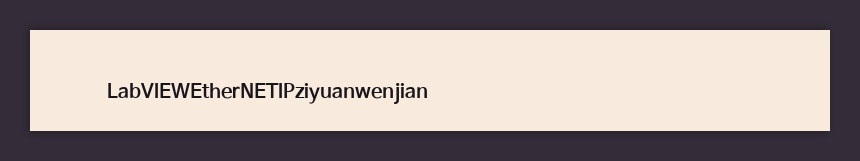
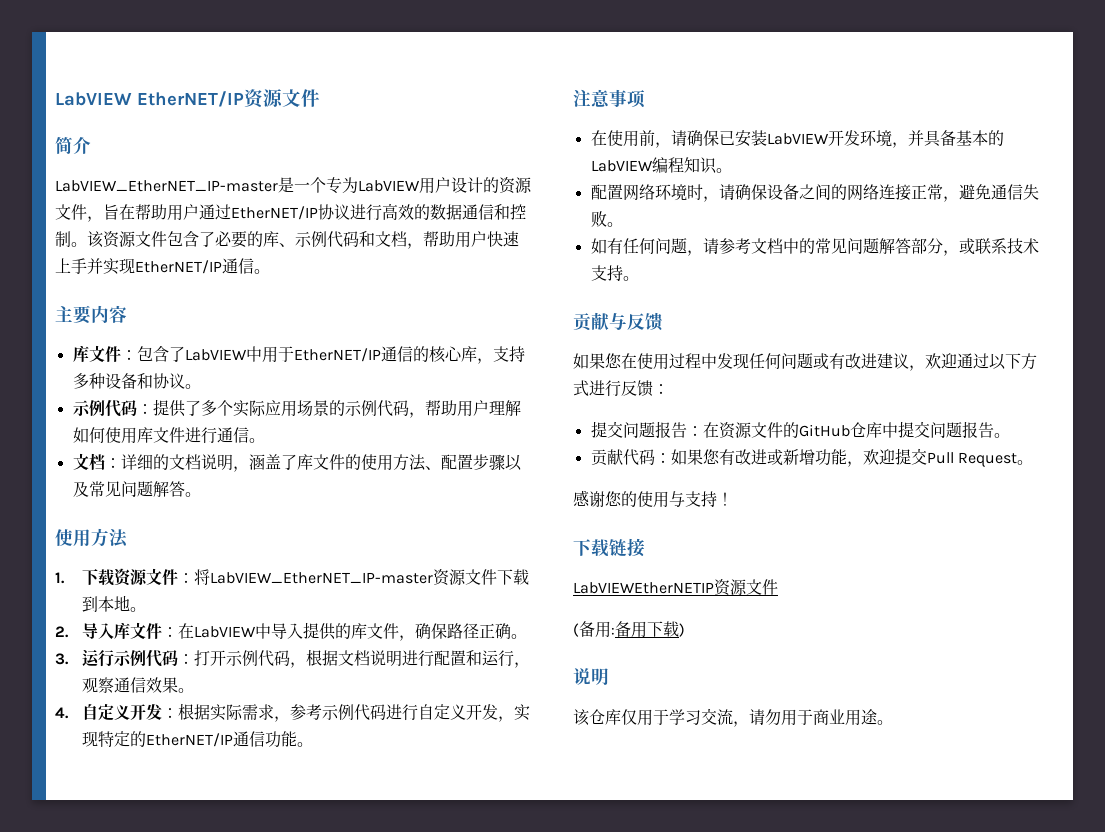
- LabVIEWEtherNETIPziyuanwenjian
+ LabVIEW EtherNET/IP资源文件
+ 简介
+ LabVIEW_EtherNET_IP-master是一个专为LabVIEW用户设计的资源文件，旨在帮助用户通过EtherNET/IP协议进行高效的数据通信和控制。该资源文件包含了必要的库、示例代码和文档，帮助用户快速上手并实现EtherNET/IP通信。
+ 主要内容
+ 库文件：包含了LabVIEW中用于EtherNET/IP通信的核心库，支持多种设备和协议。
+ 示例代码：提供了多个实际应用场景的示例代码，帮助用户理解如何使用库文件进行通信。
+ 文档：详细的文档说明，涵盖了库文件的使用方法、配置步骤以及常见问题解答。
+ 使用方法
+ 1.下载资源文件：将LabVIEW_EtherNET_IP-master资源文件下载到本地。
+ 2.导入库文件：在LabVIEW中导入提供的库文件，确保路径正确。
+ 3.运行示例代码：打开示例代码，根据文档说明进行配置和运行，观察通信效果。
+ 4.自定义开发：根据实际需求，参考示例代码进行自定义开发，实现特定的EtherNET/IP通信功能。
+ 注意事项
+ 在使用前，请确保已安装LabVIEW开发环境，并具备基本的LabVIEW编程知识。
+ 配置网络环境时，请确保设备之间的网络连接正常，避免通信失败。
+ 如有任何问题，请参考文档中的常见问题解答部分，或联系技术支持。
+ 贡献与反馈
+ 如果您在使用过程中发现任何问题或有改进建议，欢迎通过以下方式进行反馈：
+ 提交问题报告：在资源文件的GitHub仓库中提交问题报告。
+ 贡献代码：如果您有改进或新增功能，欢迎提交Pull Request。
+ 感谢您的使用与支持！
+ 下载链接
+ LabVIEWEtherNETIP资源文件
+ (备用:备用下载)
+ 说明
+ 该仓库仅用于学习交流，请勿用于商业用途。

